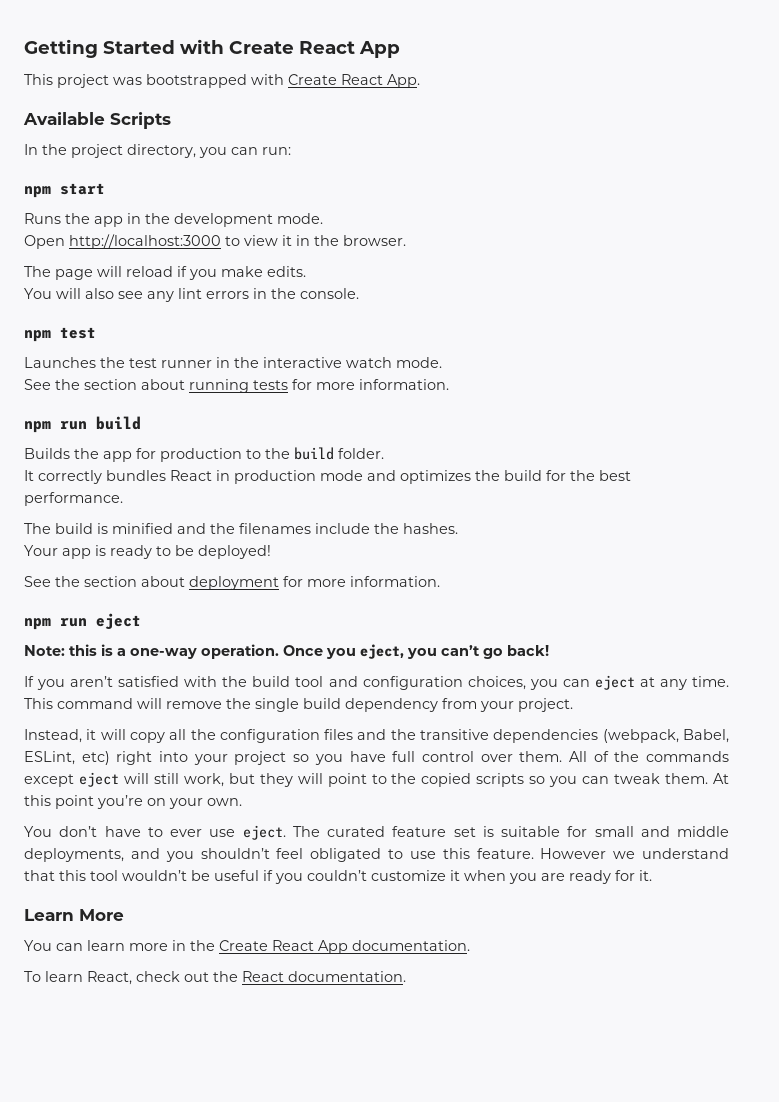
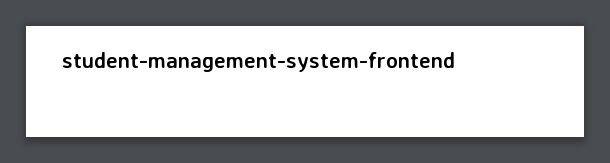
- Getting Started with Create React App
- This project was bootstrapped with Create React App.
- Available Scripts
- In the project directory, you can run:
- npm start
- Runs the app in the development mode.
- Open http://localhost:3000 to view it in the browser.
- The page will reload if you make edits.
- You will also see any lint errors in the console.
- npm test
- Launches the test runner in the interactive watch mode.
- See the section about running tests for more information.
- npm run build
- Builds the app for production to the build folder.
- It correctly bundles React in production mode and optimizes the build for the best performance.
- The build is minified and the filenames include the hashes.
- Your app is ready to be deployed!
- See the section about deployment for more information.
- npm run eject
- Note: this is a one-way operation. Once you eject, you can’t go back!
- If you aren’t satisfied with the build tool and configuration choices, you can eject at any time. This command will remove the single build dependency from your project.
- Instead, it will copy all the configuration files and the transitive dependencies (webpack, Babel, ESLint, etc) right into your project so you have full control over them. All of the commands except eject will still work, but they will point to the copied scripts so you can tweak them. At this point you’re on your own.
- You don’t have to ever use eject. The curated feature set is suitable for small and middle deployments, and you shouldn’t feel obligated to use this feature. However we understand that this tool wouldn’t be useful if you couldn’t customize it when you are ready for it.
- Learn More
- You can learn more in the Create React App documentation.
- To learn React, check out the React documentation.
+ student-management-system-frontend

